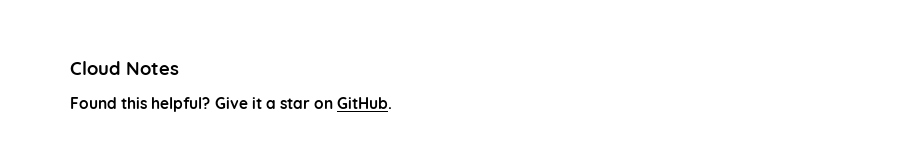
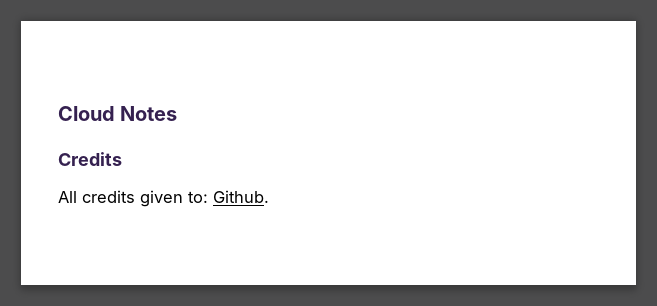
- Found this helpful? Give it a star on GitHub.
+ Credits
+ All credits given to: Github.

